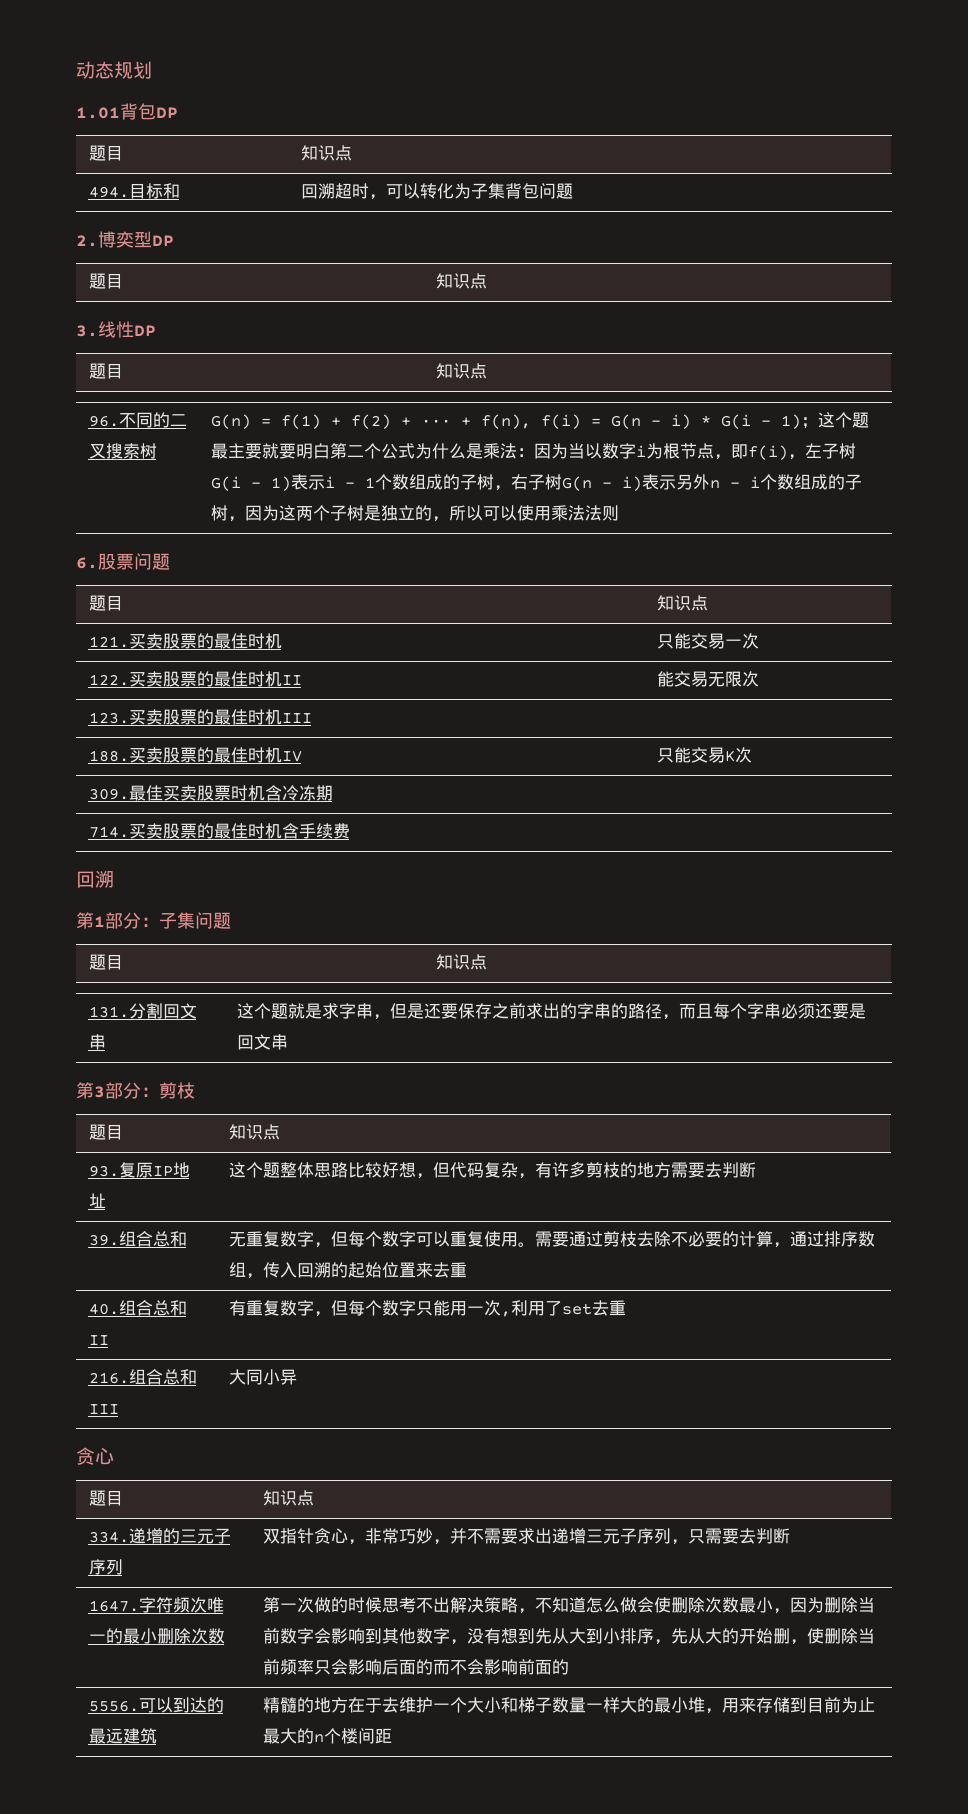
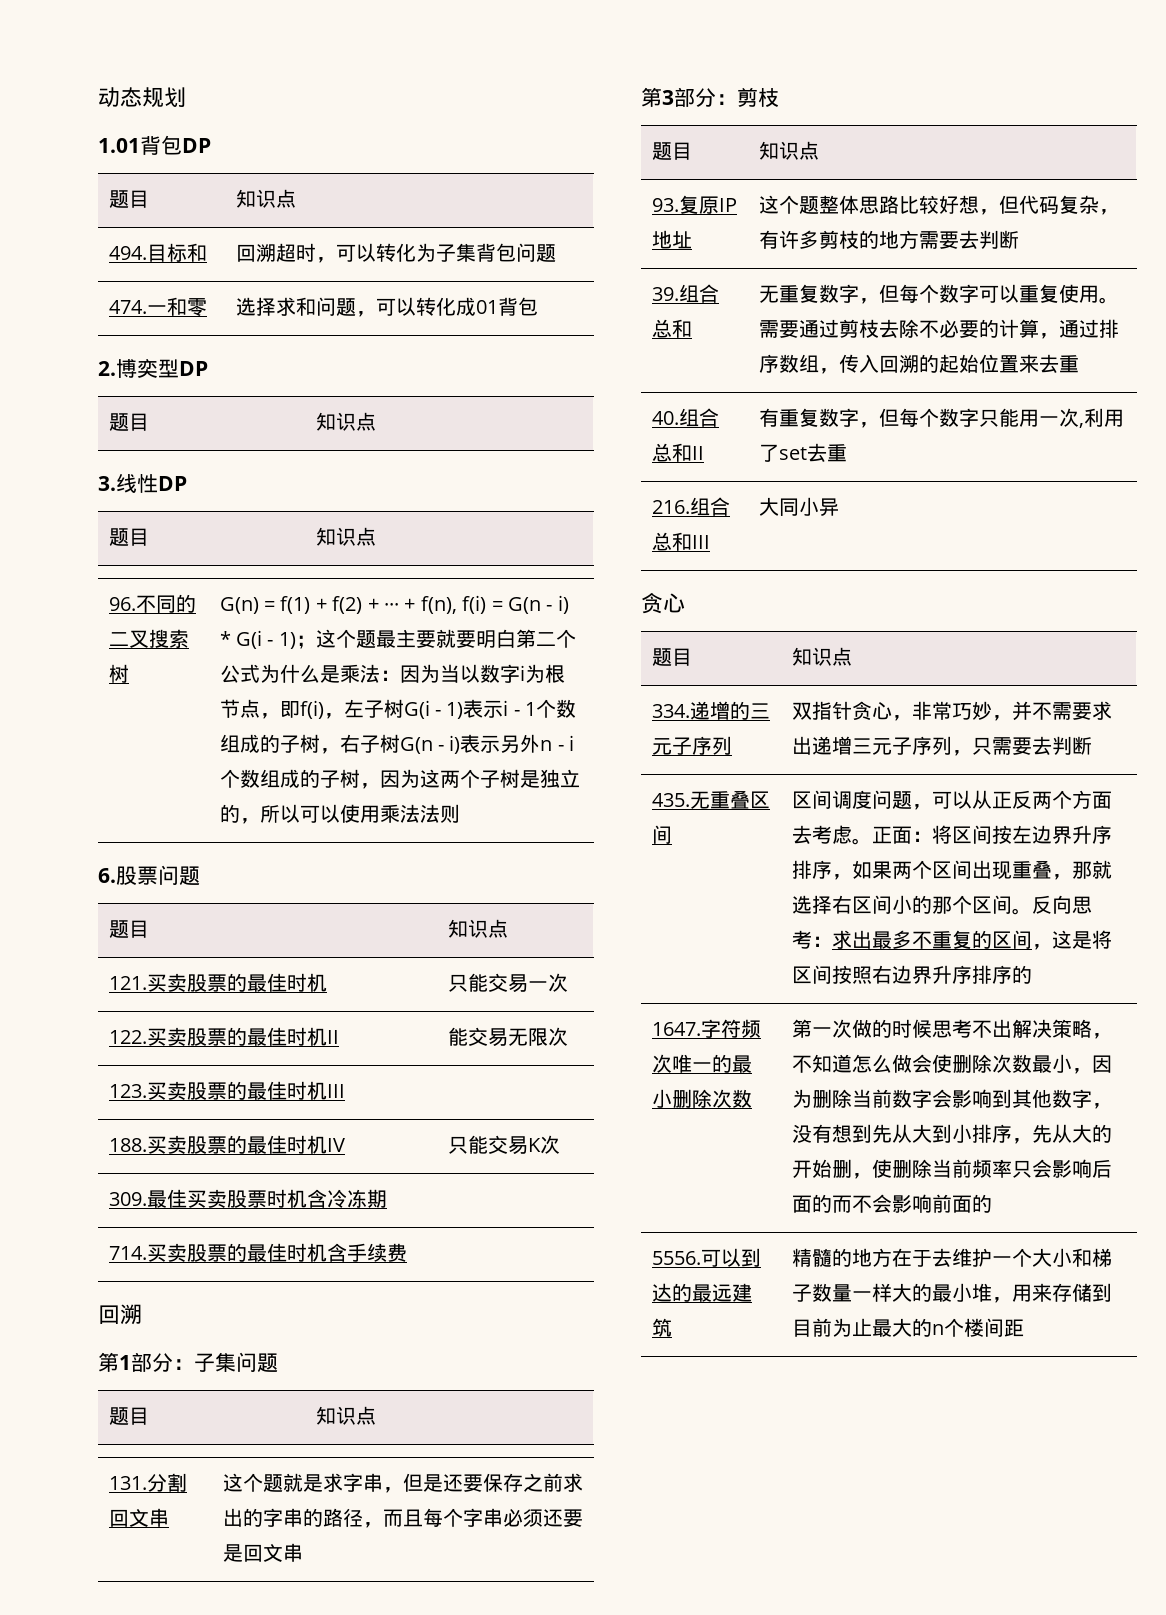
+ 474.一和零 | 选择求和问题，可以转化成01背包
+ 435.无重叠区间 | 区间调度问题，可以从正反两个方面去考虑。正面：将区间按左边界升序排序，如果两个区间出现重叠，那就选择右区间小的那个区间。反向思考：求出最多不重复的区间，这是将区间按照右边界升序排序的

